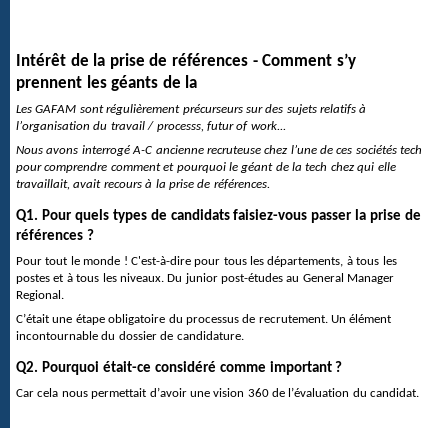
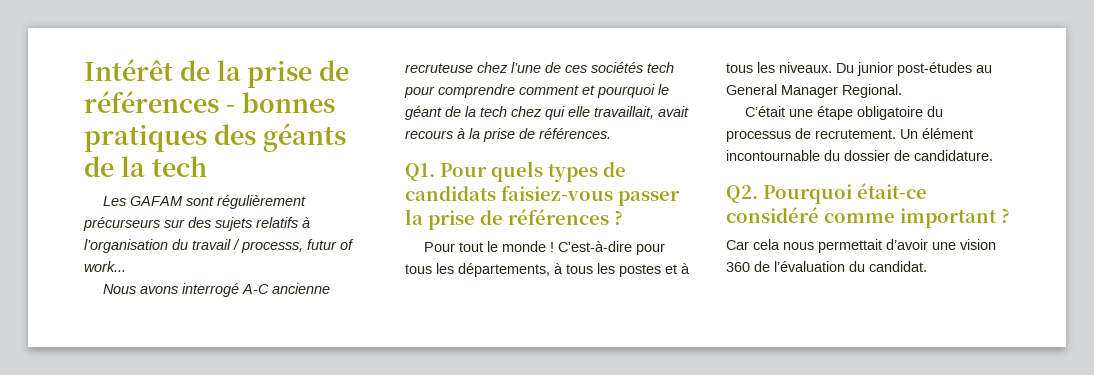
- Intérêt de la prise de références - Comment s’y prennent les géants de la
+ Intérêt de la prise de références - bonnes pratiques des géants de la tech

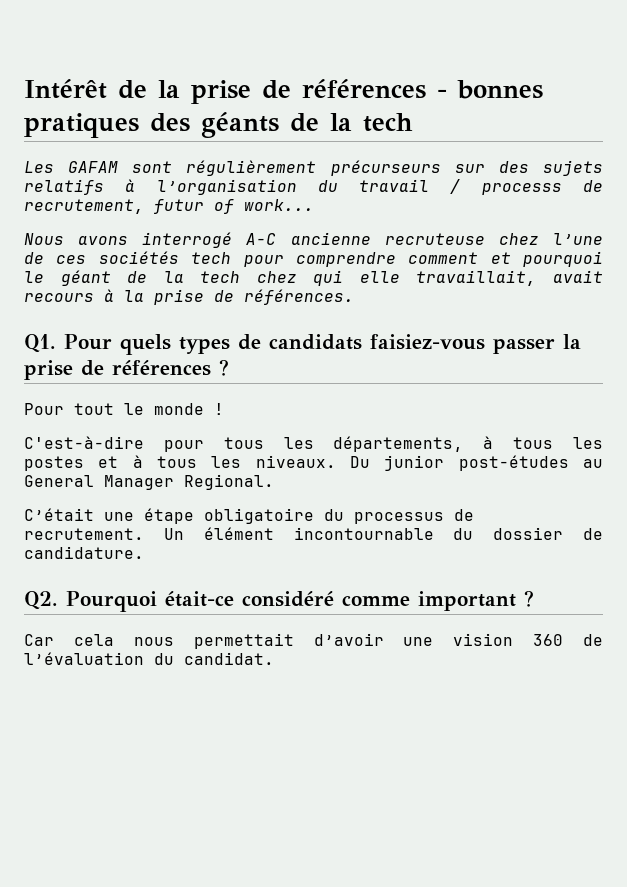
- Les GAFAM sont régulièrement précurseurs sur des sujets relatifs à l’organisation du travail / processs, futur of work...
+ Les GAFAM sont régulièrement précurseurs sur des sujets relatifs à l’organisation du travail / processs de recrutement, futur of work...
- Pour tout le monde ! C'est-à-dire pour tous les départements, à tous les postes et à tous les niveaux.
+ Pour tout le monde !
+ C'est-à-dire pour tous les départements, à tous les postes et à tous les niveaux.

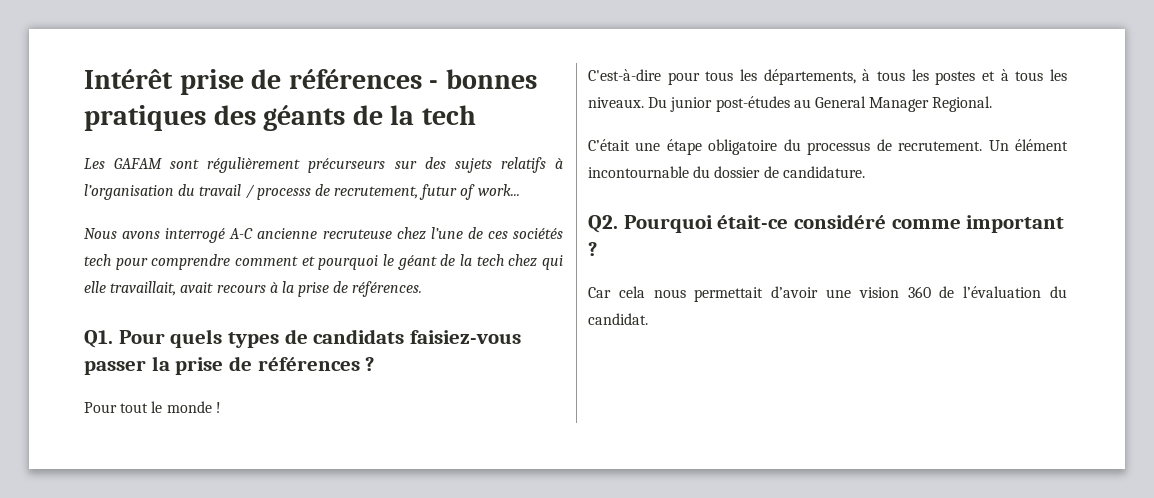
- Intérêt de la prise de références - bonnes pratiques des géants de la tech
+ Intérêt prise de références - bonnes pratiques des géants de la tech

